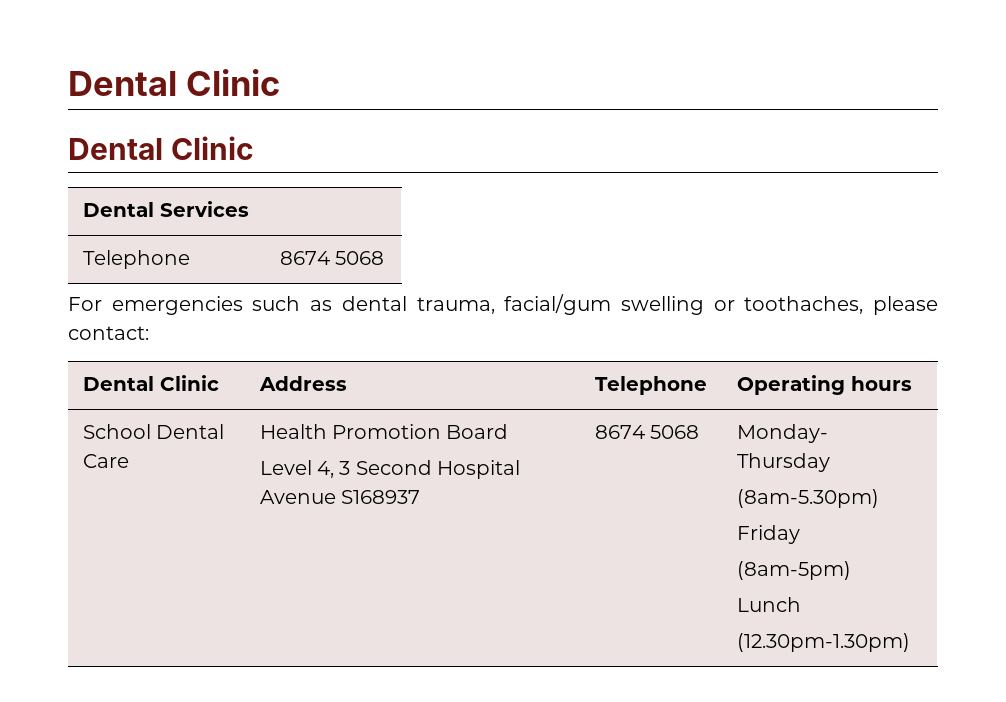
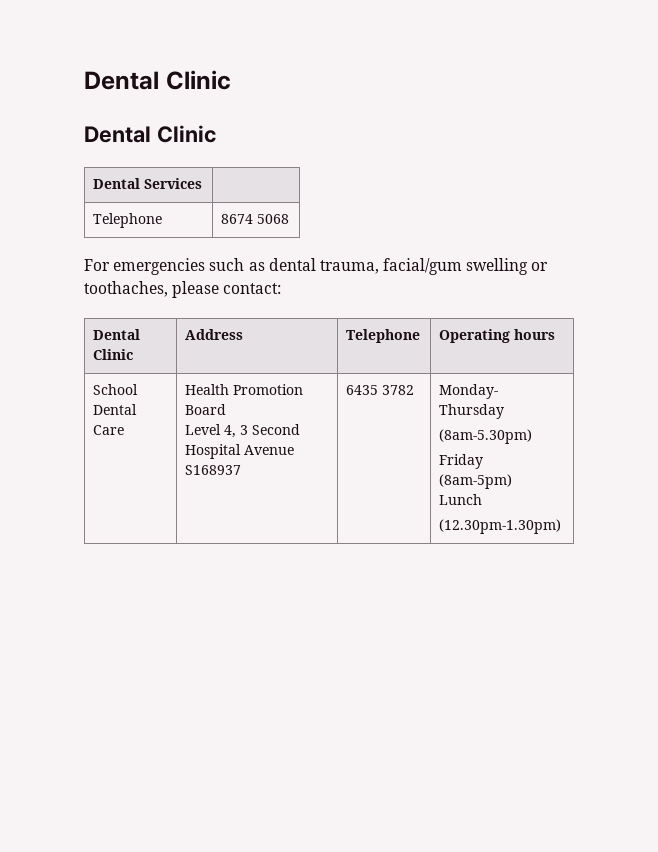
  School Dental Care | Health Promotion Board
- Level 4, 3 Second Hospital Avenue S168937 | 8674 5068 | Monday- Thursday
+ Level 4, 3 Second Hospital Avenue S168937 | 6435 3782 | Monday- Thursday

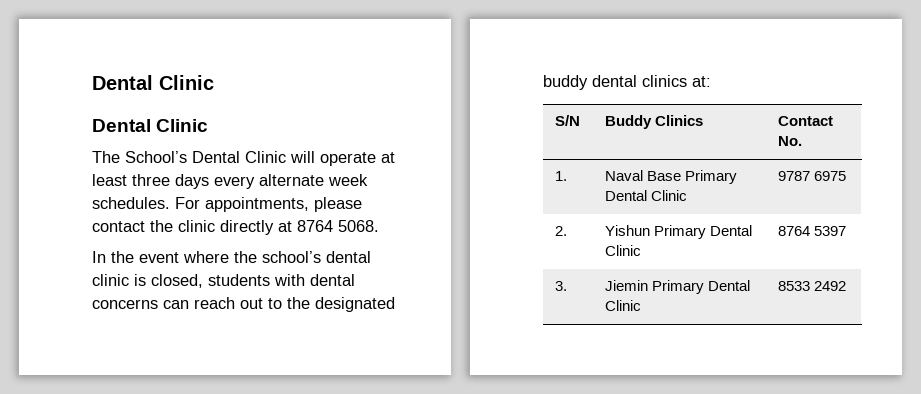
- Dental Services |
- Telephone | 8674 5068
- For emergencies such as dental trauma, facial/gum swelling or toothaches, please contact:
- Dental Clinic | Address | Telephone | Operating hours
- School Dental Care | Health Promotion Board
- Level 4, 3 Second Hospital Avenue S168937 | 6435 3782 | Monday- Thursday
- (8am-5.30pm)
- Friday
- (8am-5pm)
- Lunch
- (12.30pm-1.30pm)
+ The School’s Dental Clinic will operate at least three days every alternate week schedules. For appointments, please contact the clinic directly at 8764 5068.
+ In the event where the school’s dental clinic is closed, students with dental concerns can reach out to the designated buddy dental clinics at:
+ S/N | Buddy Clinics | Contact No.
+ 1. | Naval Base Primary Dental Clinic | 9787 6975
+ 2. | Yishun Primary Dental Clinic | 8764 5397
+ 3. | Jiemin Primary Dental Clinic | 8533 2492

